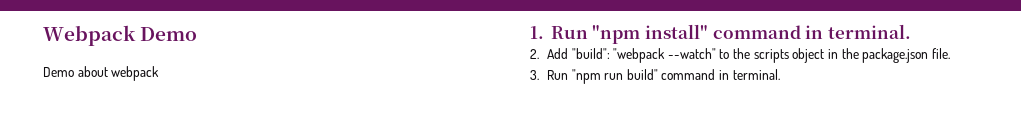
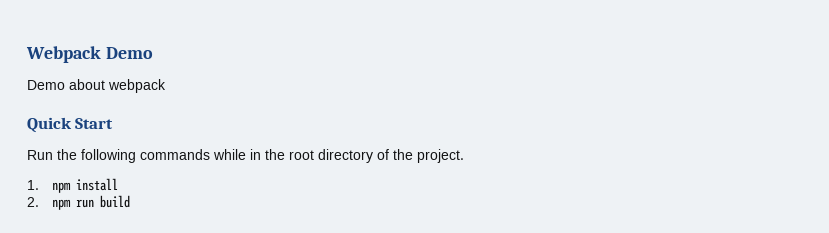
- 1. Run "npm install" command in terminal.
- 2. Add "build": "webpack --watch" to the scripts object in the package.json file.
- 3. Run "npm run build" command in terminal.
+ Quick Start
+ Run the following commands while in the root directory of the project.
+ 1. npm install
+ 2. npm run build

